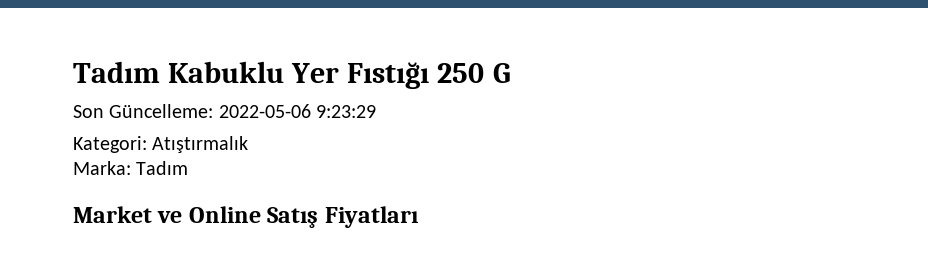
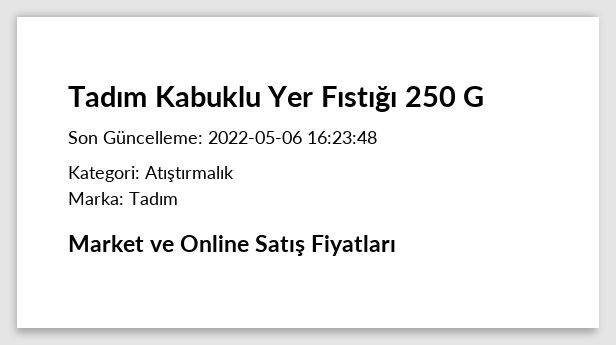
- Son Güncelleme: 2022-05-06 9:23:29
+ Son Güncelleme: 2022-05-06 16:23:48

